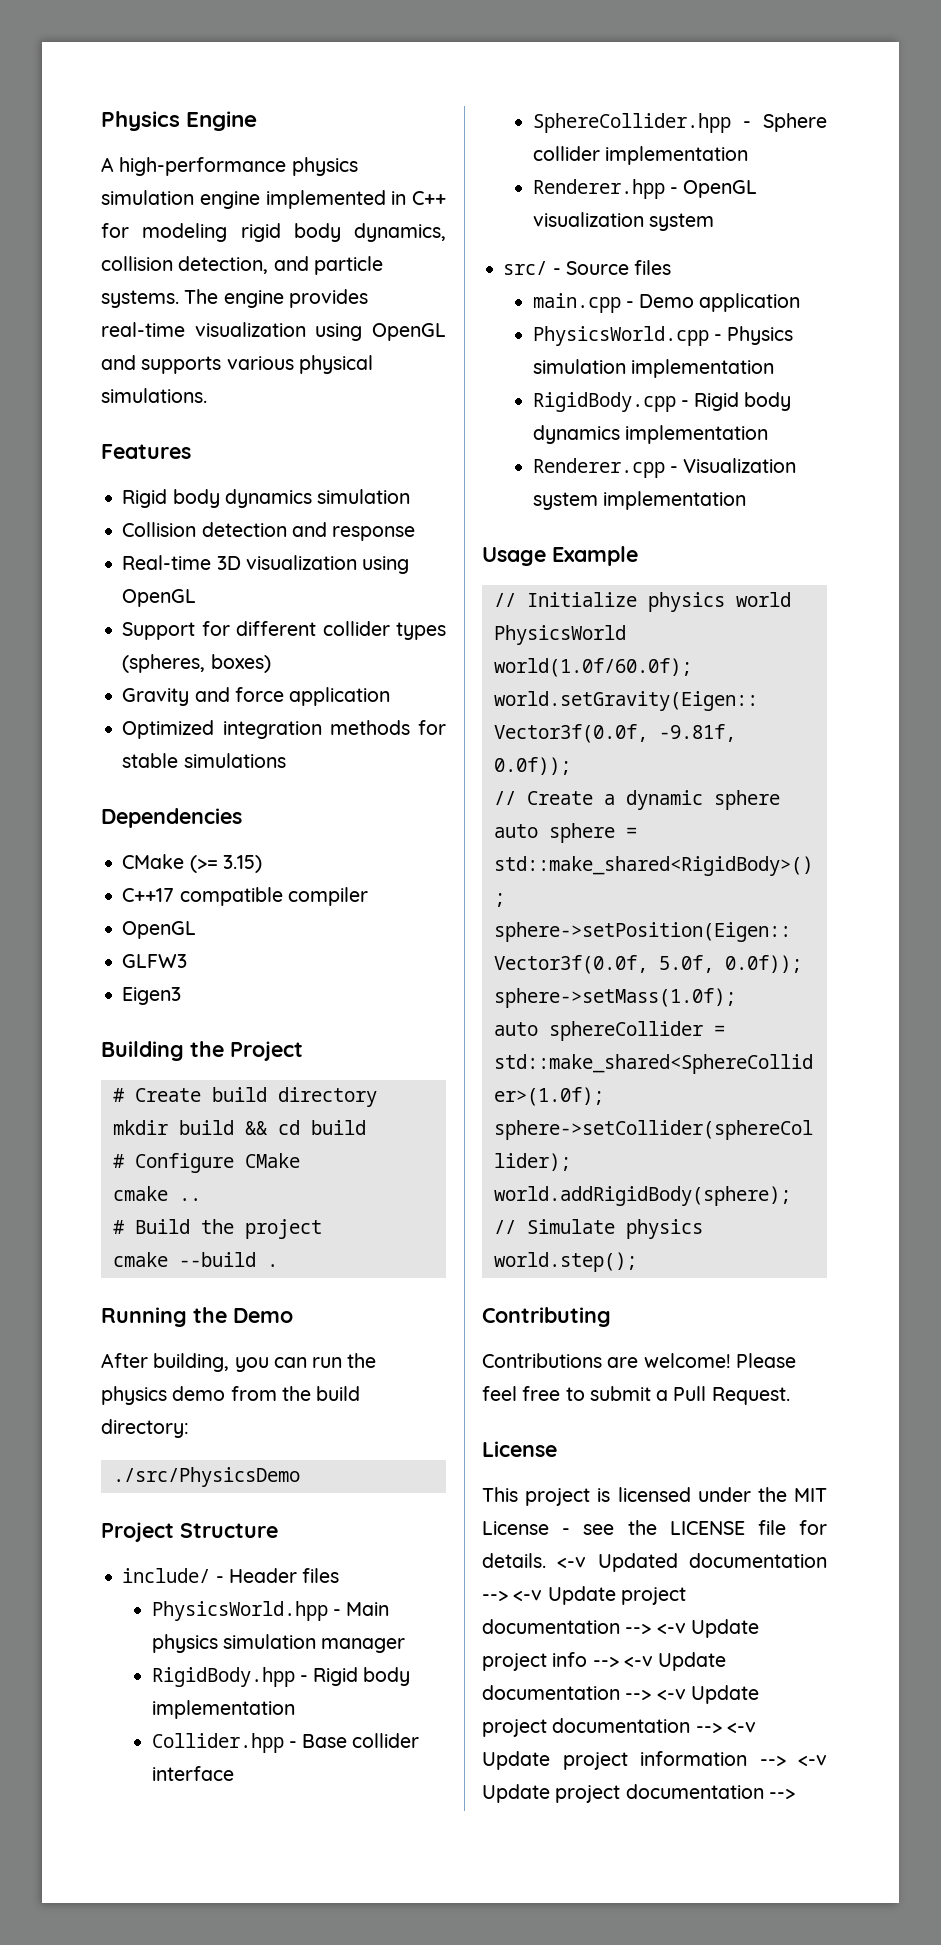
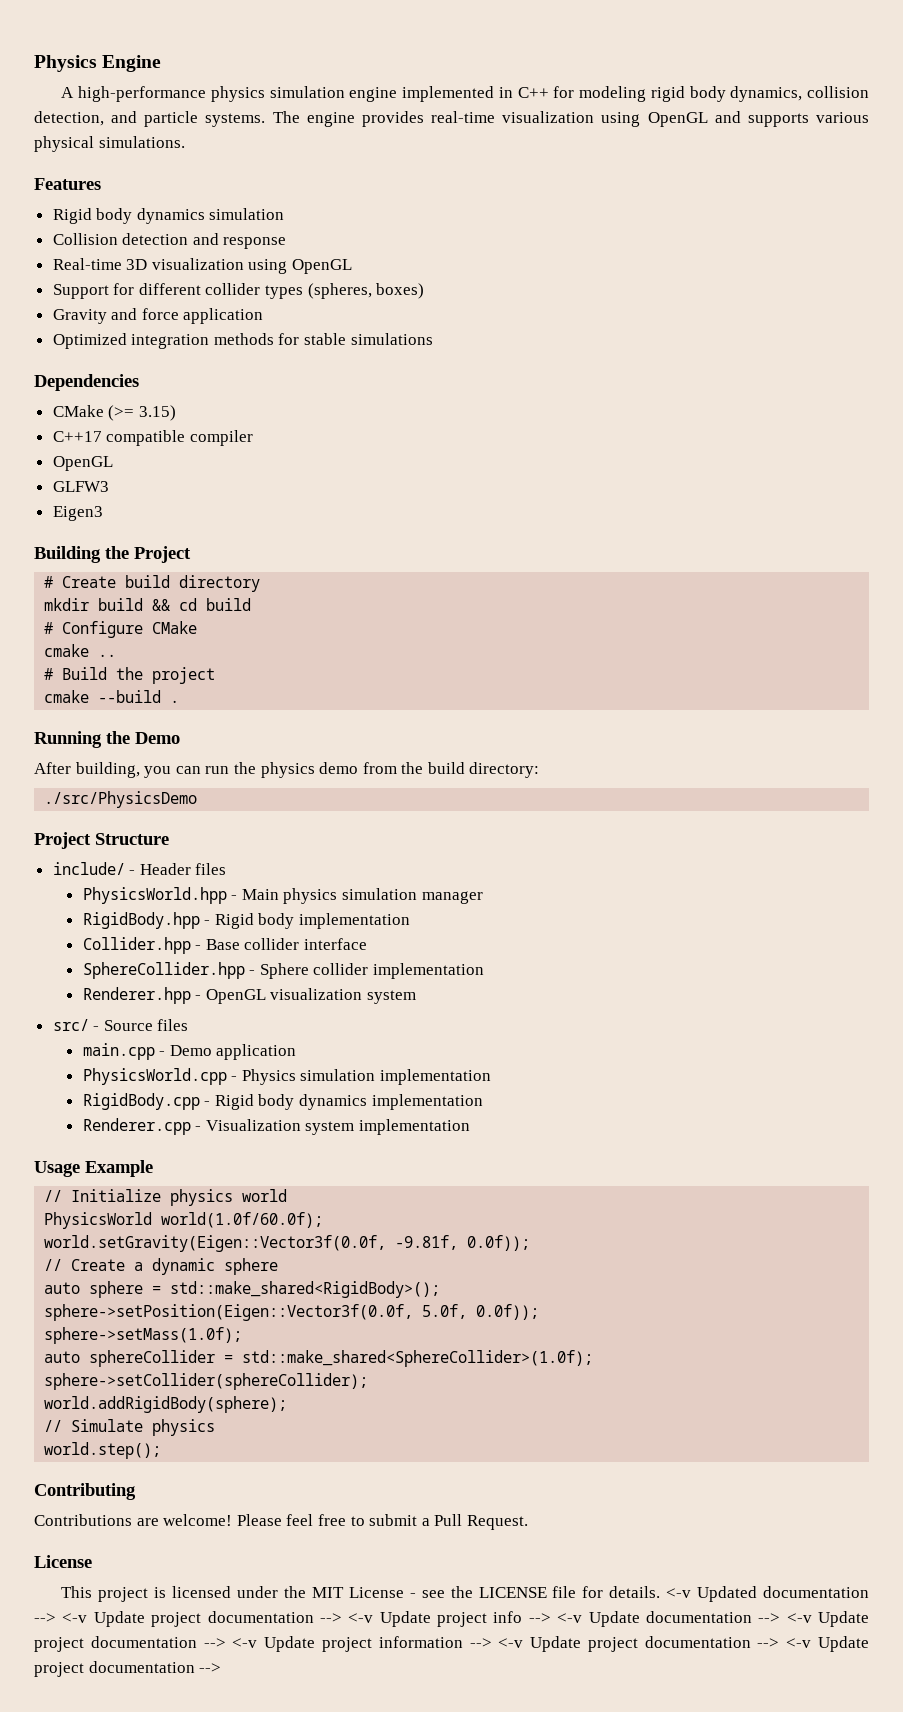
- <-v Updated documentation --> <-v Update project documentation --> <-v Update project info --> <-v Update documentation --> <-v Update project documentation --> <-v Update project information --> <-v Update project documentation -->
+ <-v Updated documentation --> <-v Update project documentation --> <-v Update project info --> <-v Update documentation --> <-v Update project documentation --> <-v Update project information --> <-v Update project documentation --> <-v Update project documentation -->

